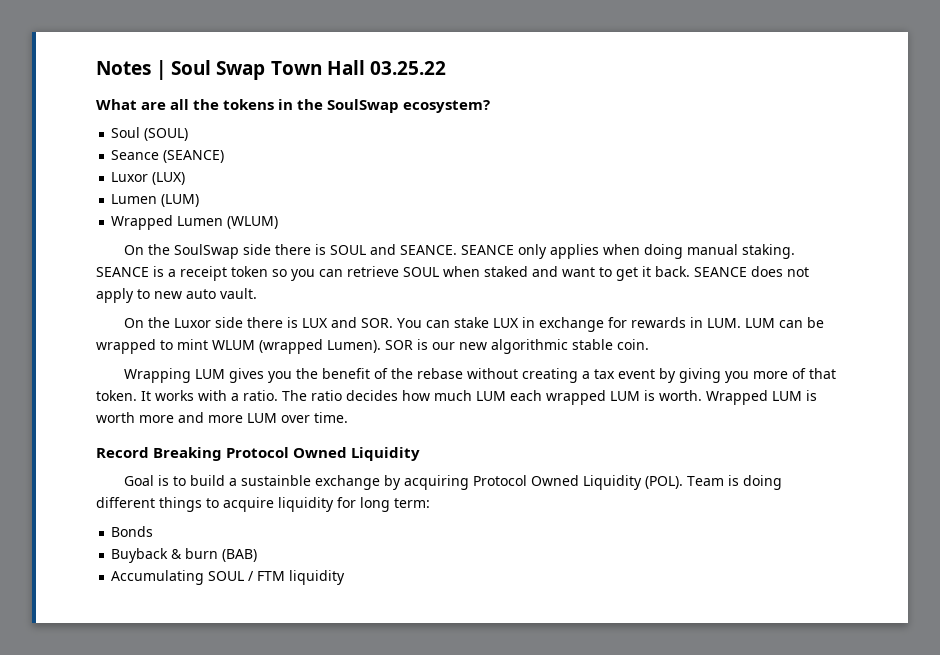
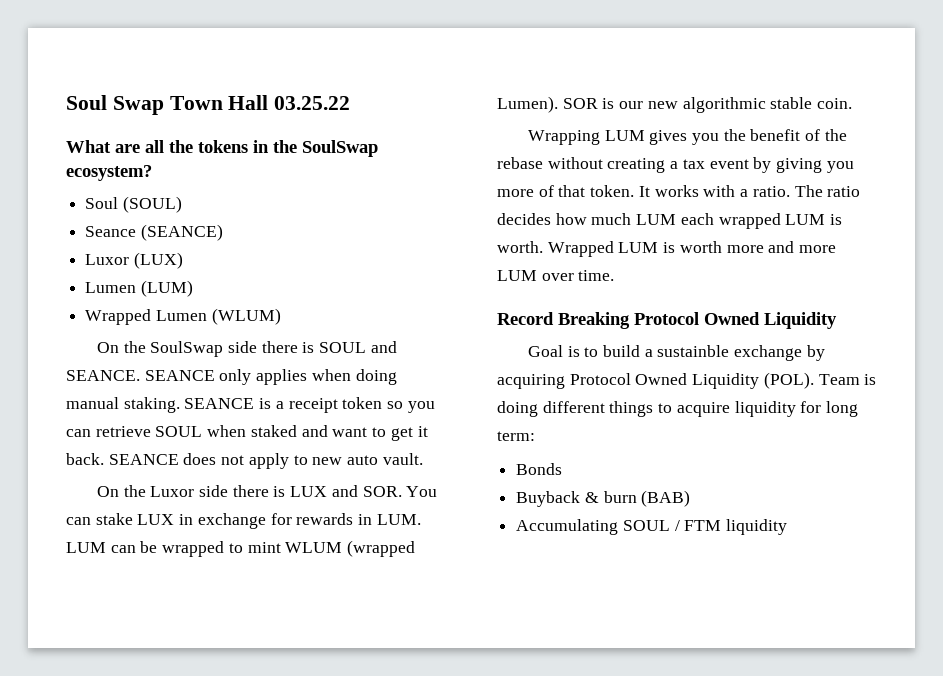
- Notes | Soul Swap Town Hall 03.25.22
+ Soul Swap Town Hall 03.25.22

